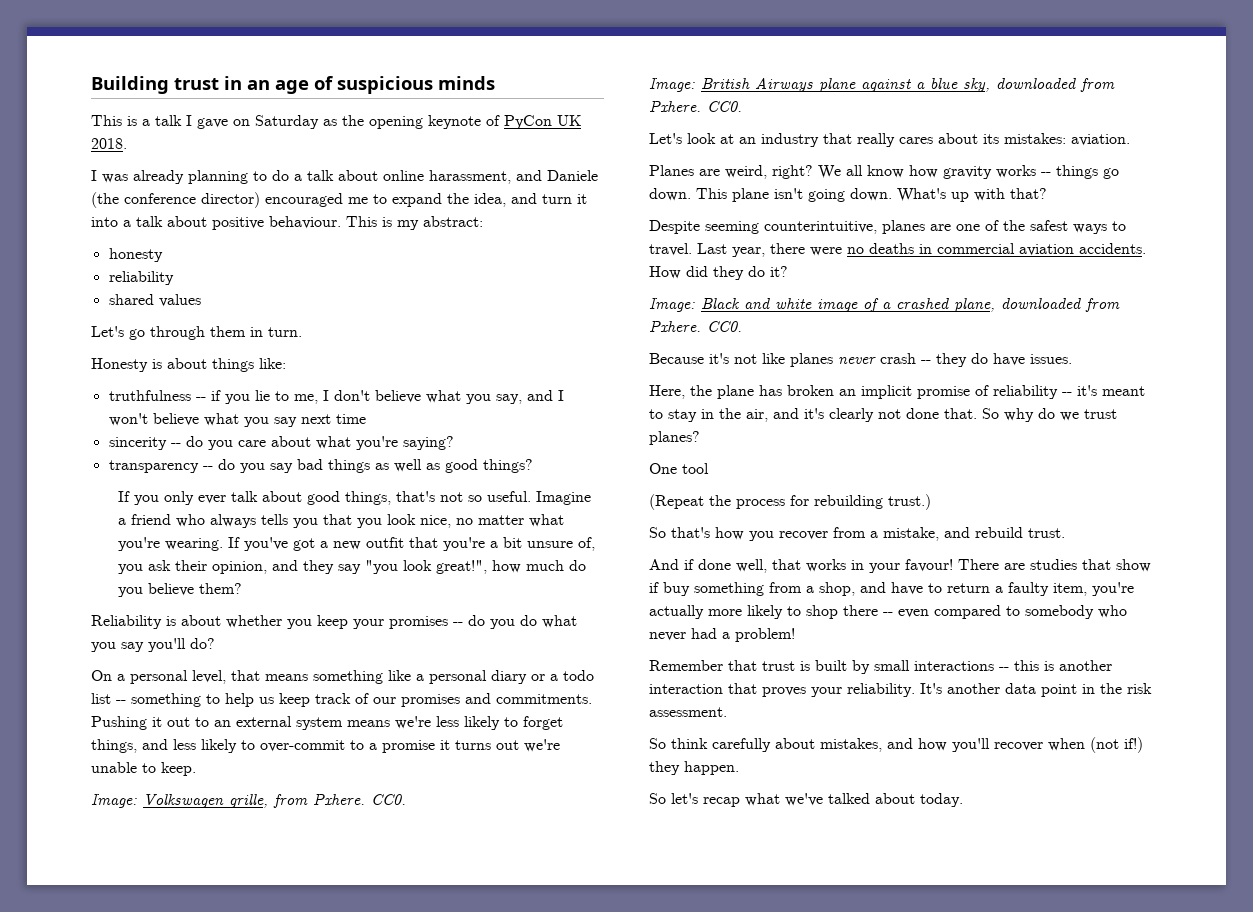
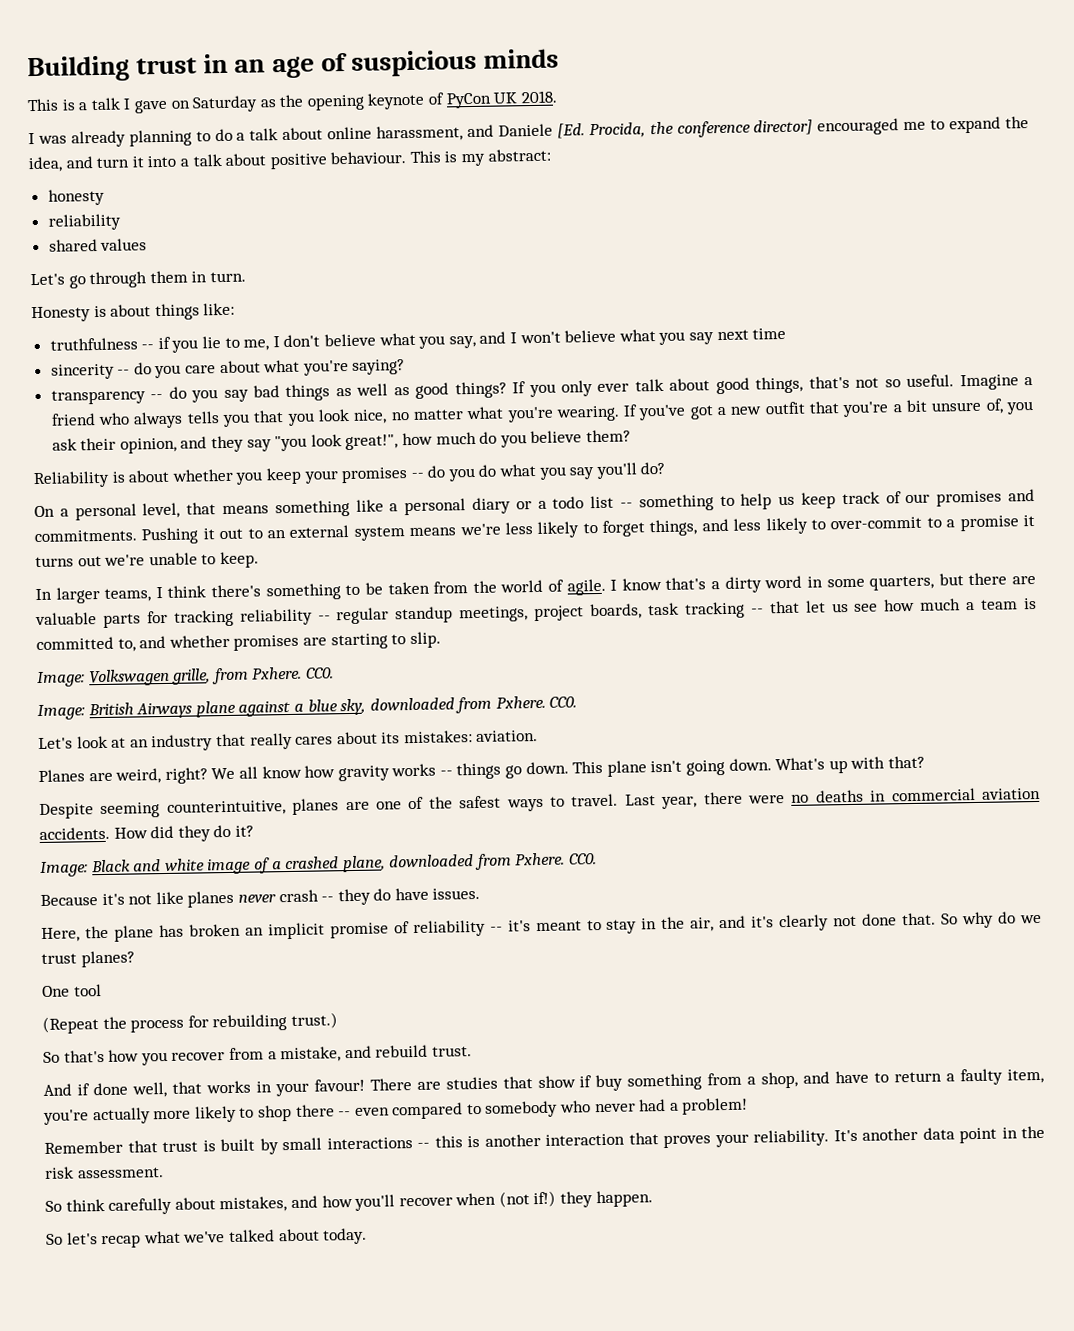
- I was already planning to do a talk about online harassment, and Daniele (the conference director) encouraged me to expand the idea, and turn it into a talk about positive behaviour.
+ I was already planning to do a talk about online harassment, and Daniele [Ed. Procida, the conference director] encouraged me to expand the idea, and turn it into a talk about positive behaviour.
- transparency -- do you say bad things as well as good things?
- If you only ever talk about good things, that's not so useful.
+ transparency -- do you say bad things as well as good things? If you only ever talk about good things, that's not so useful.
+ In larger teams, I think there's something to be taken from the world of agile. I know that's a dirty word in some quarters, but there are valuable parts for tracking reliability -- regular standup meetings, project boards, task tracking -- that let us see how much a team is committed to, and whether promises are starting to slip.

